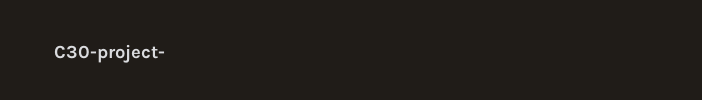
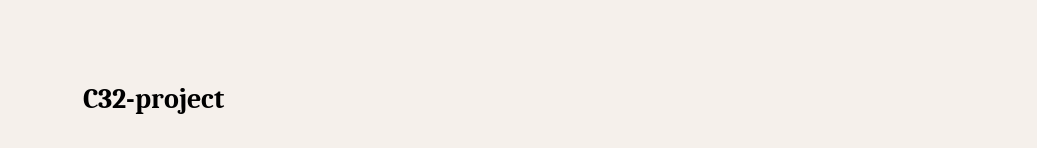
- C30-project-
+ C32-project

